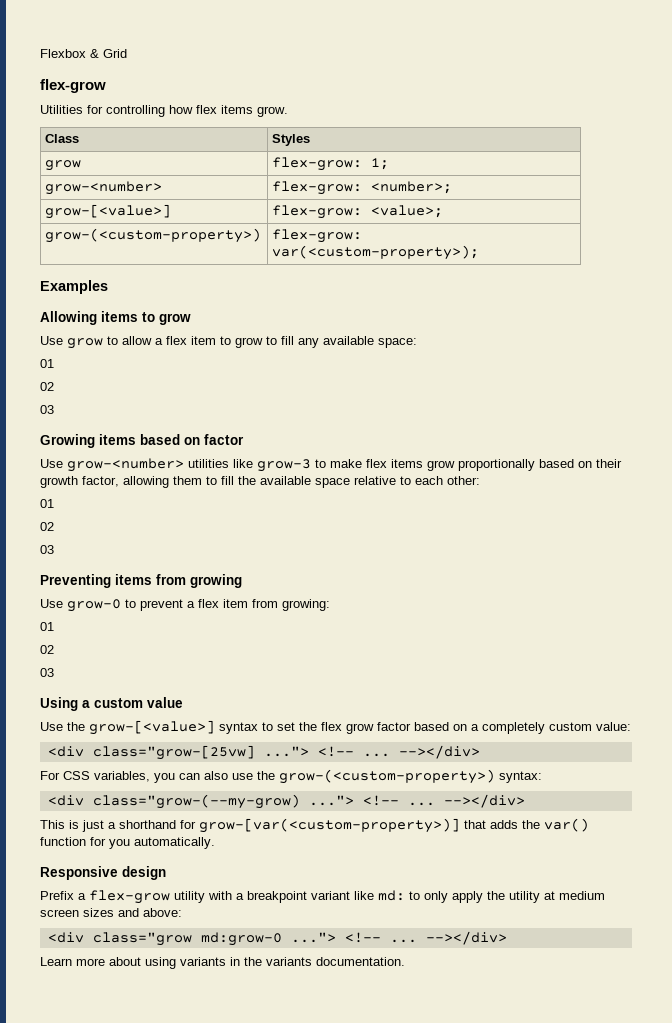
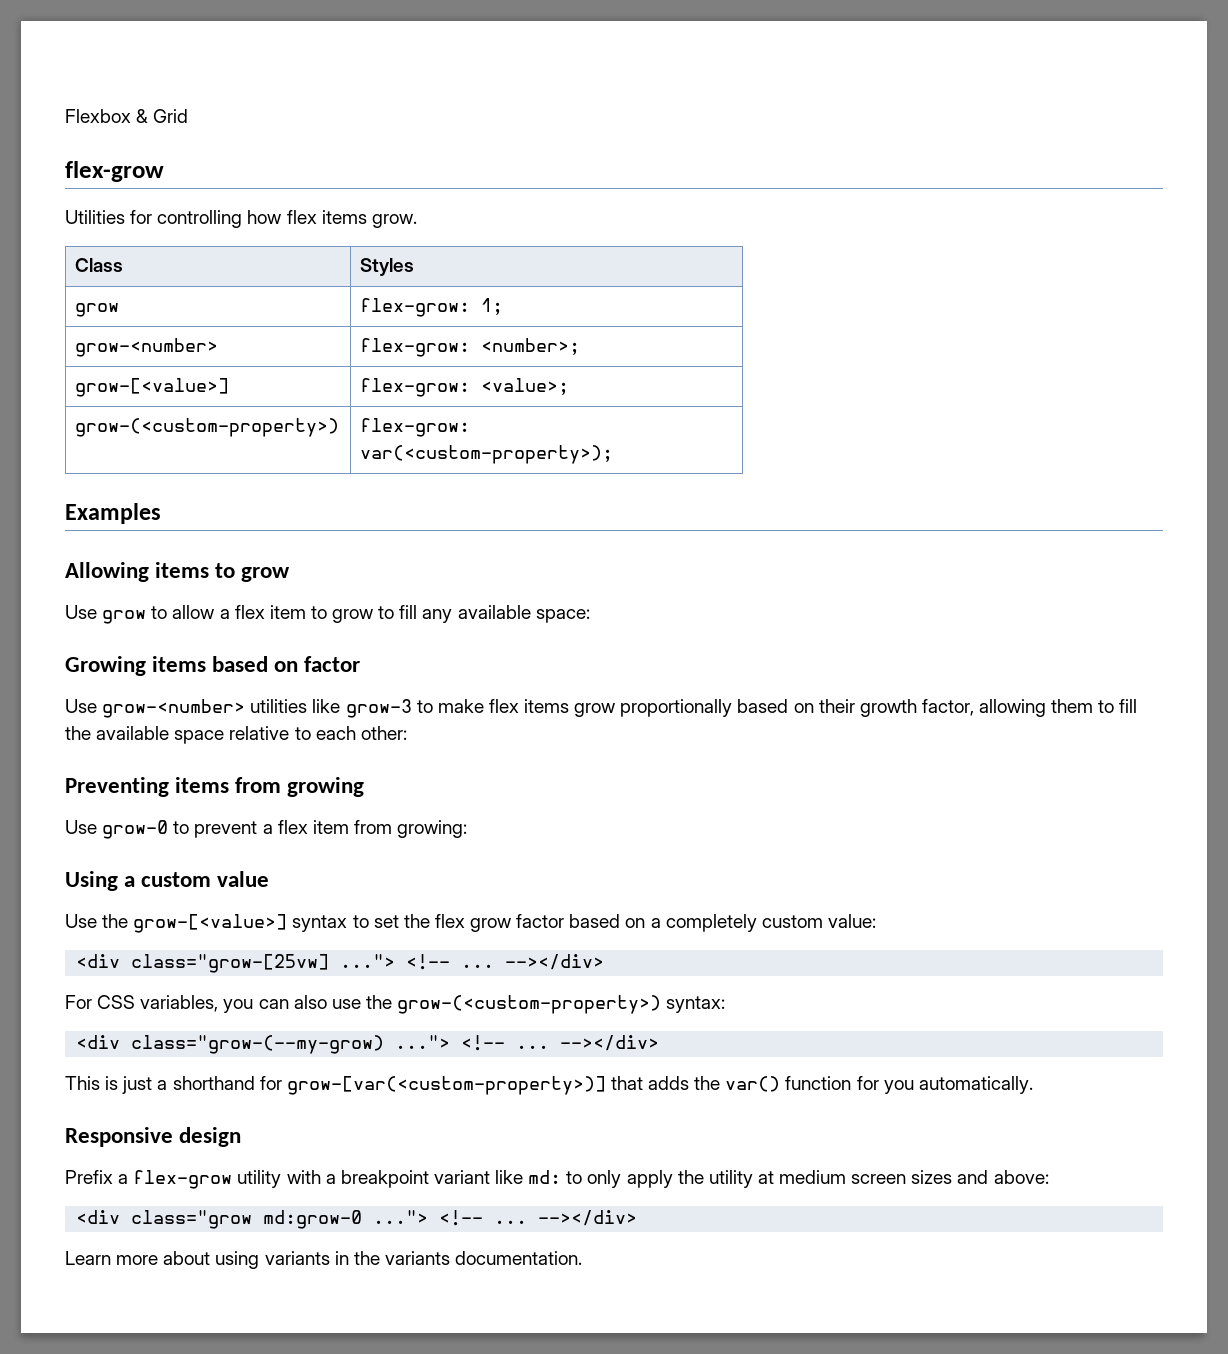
  Use grow to allow a flex item to grow to fill any available space:
- 01
- 02
- 03
  Use grow-<number> utilities like grow-3 to make flex items grow proportionally based on their growth factor, allowing them to fill the available space relative to each other:
- 01
- 02
- 03
  Use grow-0 to prevent a flex item from growing:
- 01
- 02
- 03

